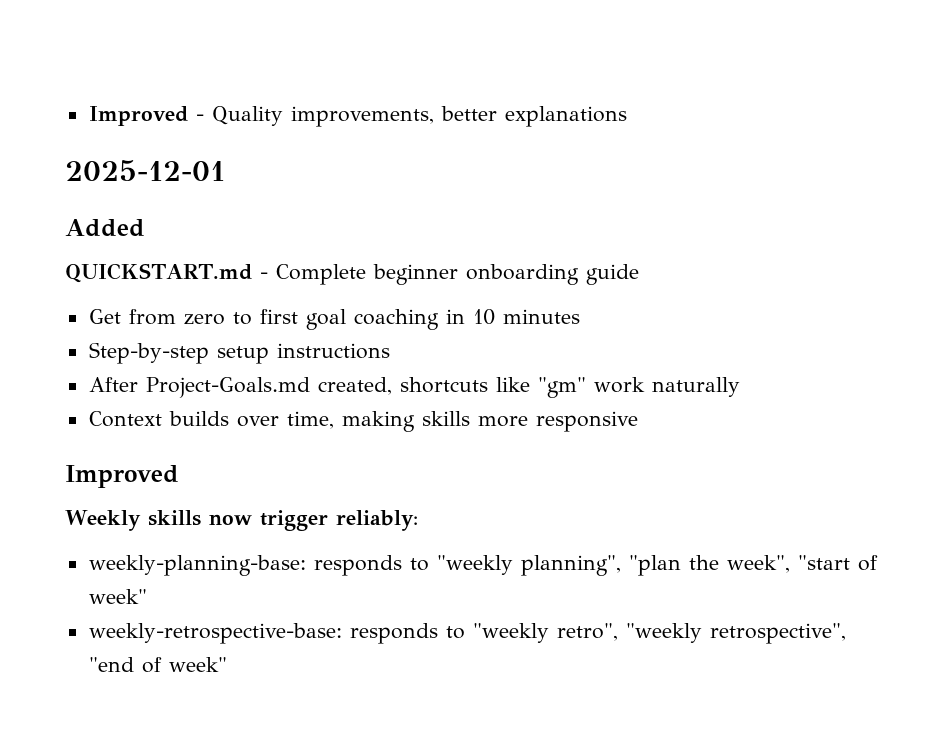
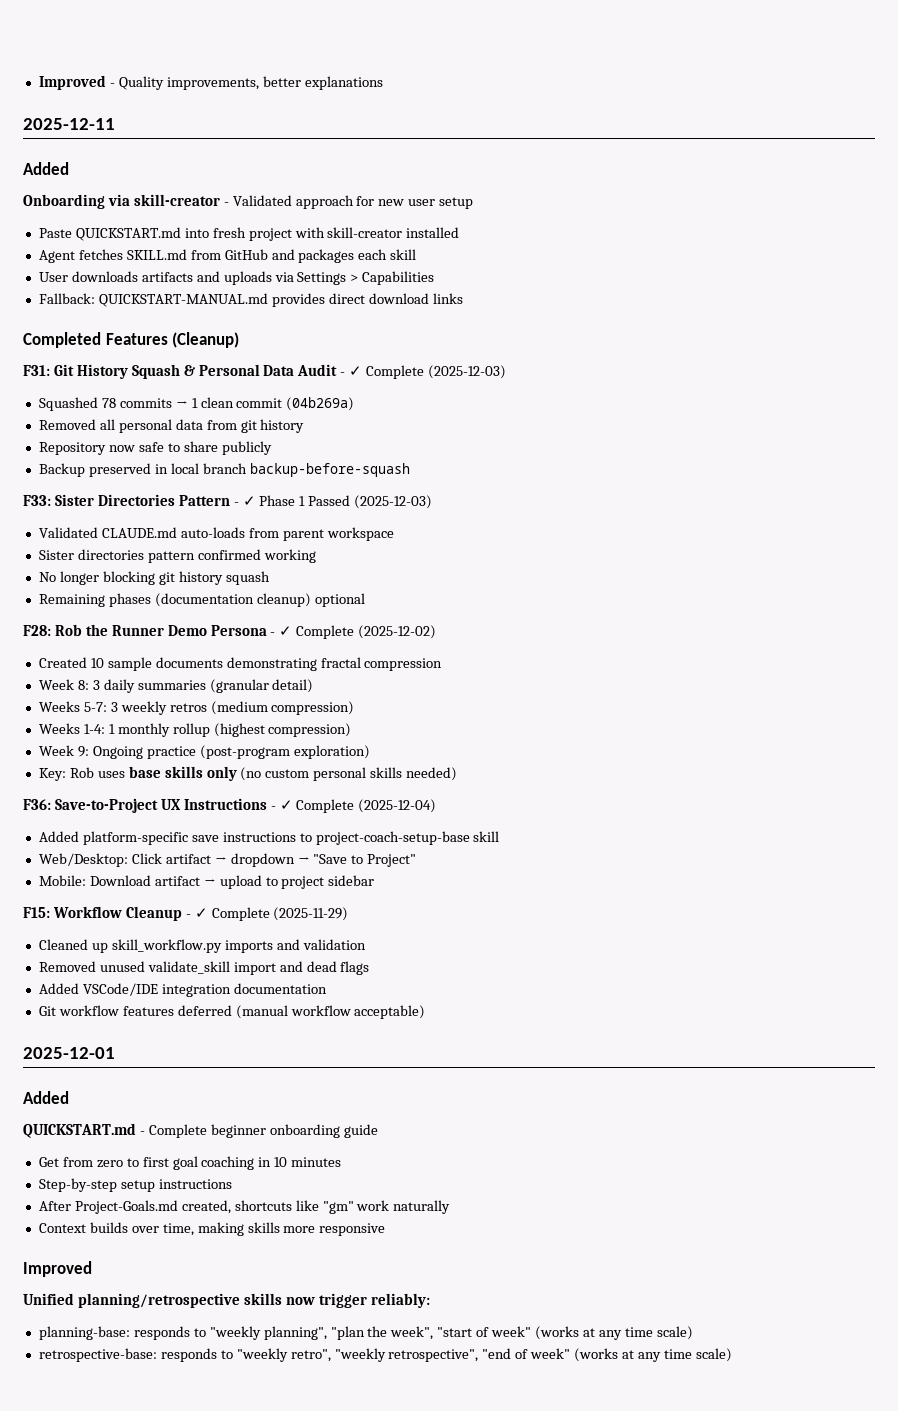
+ 2025-12-11
+ Added
+ Onboarding via skill-creator - Validated approach for new user setup
+ Paste QUICKSTART.md into fresh project with skill-creator installed
+ Agent fetches SKILL.md from GitHub and packages each skill
+ User downloads artifacts and uploads via Settings > Capabilities
+ Fallback: QUICKSTART-MANUAL.md provides direct download links
+ Completed Features (Cleanup)
+ F31: Git History Squash & Personal Data Audit - ✓ Complete (2025-12-03)
+ Squashed 78 commits → 1 clean commit (04b269a)
+ Removed all personal data from git history
+ Repository now safe to share publicly
+ Backup preserved in local branch backup-before-squash
+ F33: Sister Directories Pattern - ✓ Phase 1 Passed (2025-12-03)
+ Validated CLAUDE.md auto-loads from parent workspace
+ Sister directories pattern confirmed working
+ No longer blocking git history squash
+ Remaining phases (documentation cleanup) optional
+ F28: Rob the Runner Demo Persona - ✓ Complete (2025-12-02)
+ Created 10 sample documents demonstrating fractal compression
+ Week 8: 3 daily summaries (granular detail)
+ Weeks 5-7: 3 weekly retros (medium compression)
+ Weeks 1-4: 1 monthly rollup (highest compression)
+ Week 9: Ongoing practice (post-program exploration)
+ Key: Rob uses base skills only (no custom personal skills needed)
+ F36: Save-to-Project UX Instructions - ✓ Complete (2025-12-04)
+ Added platform-specific save instructions to project-coach-setup-base skill
+ Web/Desktop: Click artifact → dropdown → "Save to Project"
+ Mobile: Download artifact → upload to project sidebar
+ F15: Workflow Cleanup - ✓ Complete (2025-11-29)
+ Cleaned up skill_workflow.py imports and validation
+ Removed unused validate_skill import and dead flags
+ Added VSCode/IDE integration documentation
+ Git workflow features deferred (manual workflow acceptable)
- Weekly skills now trigger reliably:
+ Unified planning/retrospective skills now trigger reliably:
- weekly-planning-base: responds to "weekly planning", "plan the week", "start of week"
- weekly-retrospective-base: responds to "weekly retro", "weekly retrospective", "end of week"
+ planning-base: responds to "weekly planning", "plan the week", "start of week" (works at any time scale)
+ retrospective-base: responds to "weekly retro", "weekly retrospective", "end of week" (works at any time scale)

